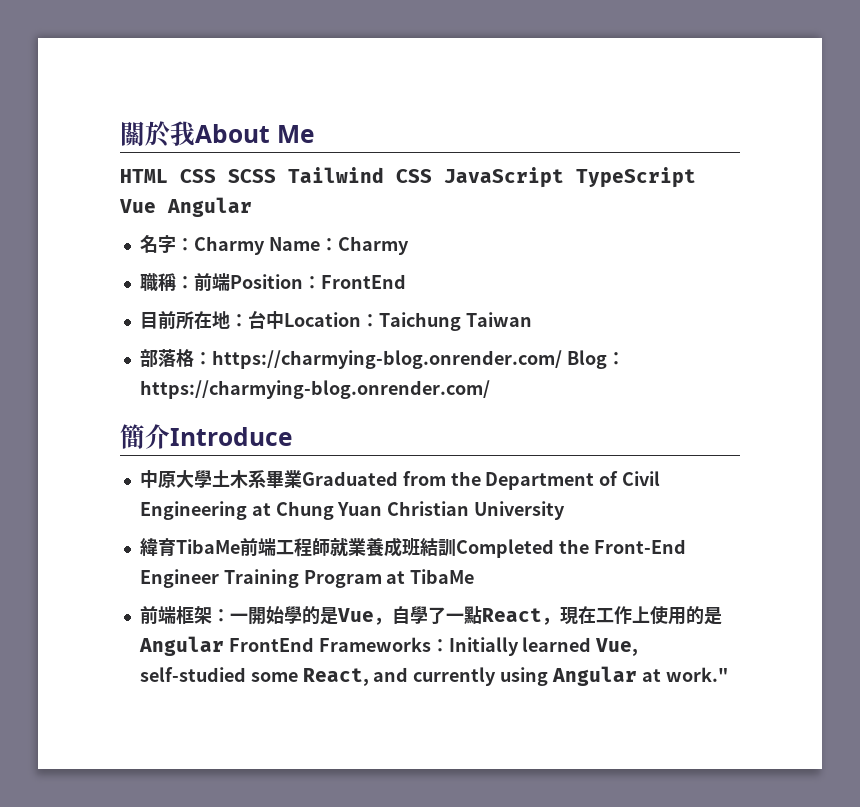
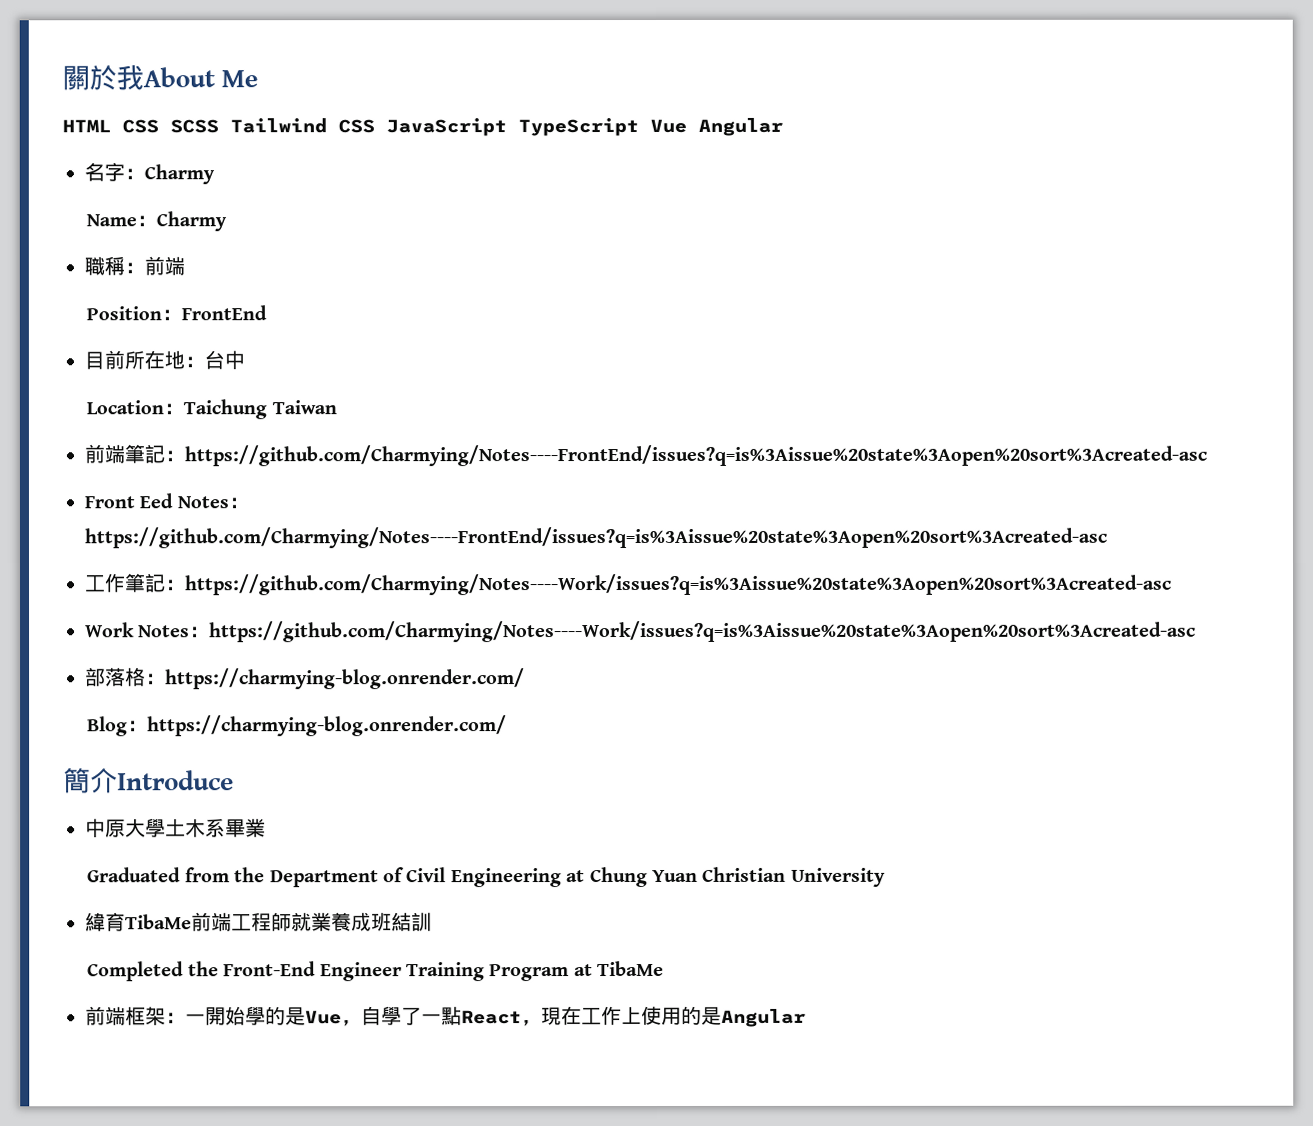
- 名字：Charmy Name：Charmy
+ 名字：Charmy
+ Name：Charmy
- 職稱：前端Position：FrontEnd
+ 職稱：前端
+ Position：FrontEnd
- 目前所在地：台中Location：Taichung Taiwan
+ 目前所在地：台中
+ Location：Taichung Taiwan
+ 前端筆記：https://github.com/Charmying/Notes----FrontEnd/issues?q=is%3Aissue%20state%3Aopen%20sort%3Acreated-asc
+ Front Eed Notes：https://github.com/Charmying/Notes----FrontEnd/issues?q=is%3Aissue%20state%3Aopen%20sort%3Acreated-asc
+ 工作筆記：https://github.com/Charmying/Notes----Work/issues?q=is%3Aissue%20state%3Aopen%20sort%3Acreated-asc
+ Work Notes：https://github.com/Charmying/Notes----Work/issues?q=is%3Aissue%20state%3Aopen%20sort%3Acreated-asc
- 部落格：https://charmying-blog.onrender.com/ Blog：https://charmying-blog.onrender.com/
+ 部落格：https://charmying-blog.onrender.com/
+ Blog：https://charmying-blog.onrender.com/
- 中原大學土木系畢業Graduated from the Department of Civil Engineering at Chung Yuan Christian University
+ 中原大學土木系畢業
+ Graduated from the Department of Civil Engineering at Chung Yuan Christian University
- 緯育TibaMe前端工程師就業養成班結訓Completed the Front-End Engineer Training Program at TibaMe
+ 緯育TibaMe前端工程師就業養成班結訓
+ Completed the Front-End Engineer Training Program at TibaMe
- 前端框架：一開始學的是Vue，自學了一點React，現在工作上使用的是Angular FrontEnd Frameworks：Initially learned Vue, self-studied some React, and currently using Angular at work."
+ 前端框架：一開始學的是Vue，自學了一點React，現在工作上使用的是Angular

